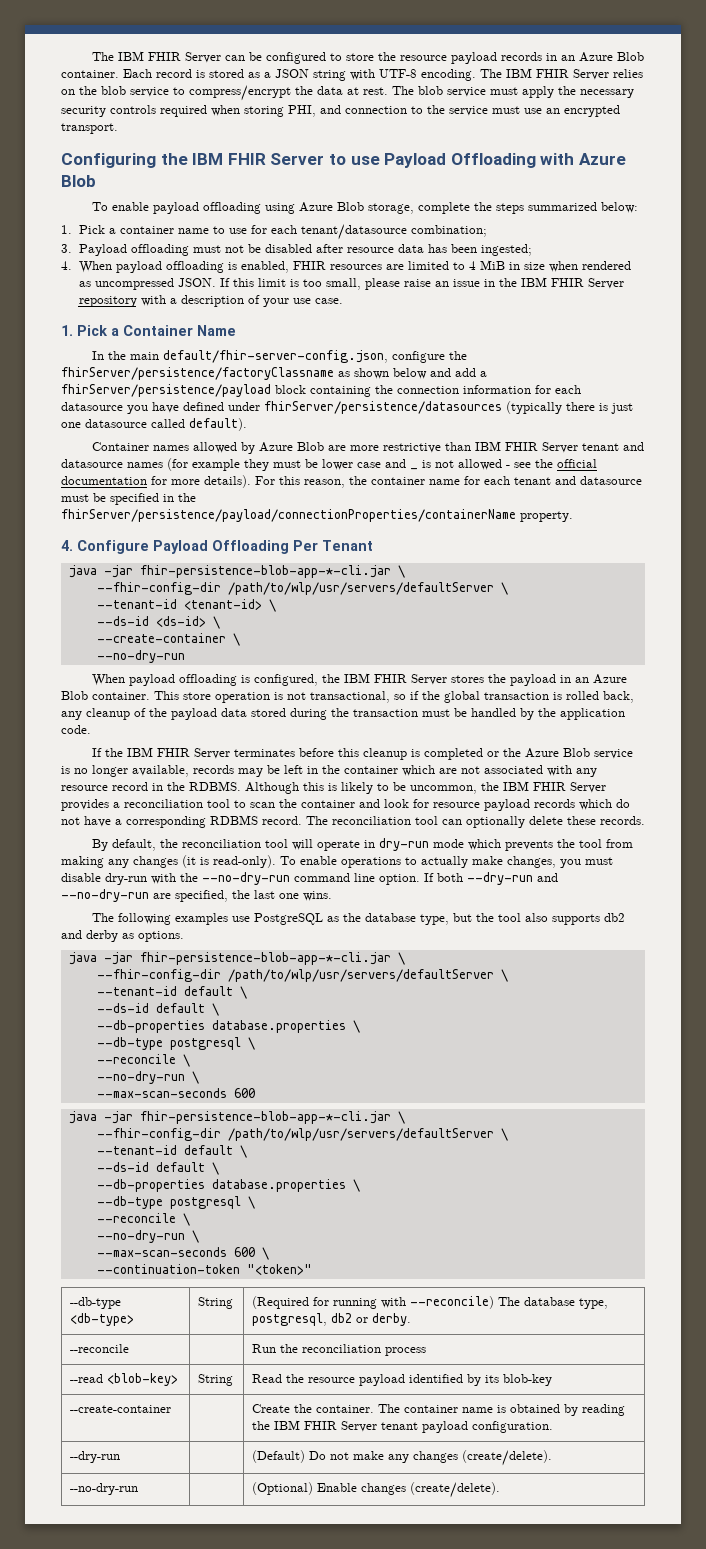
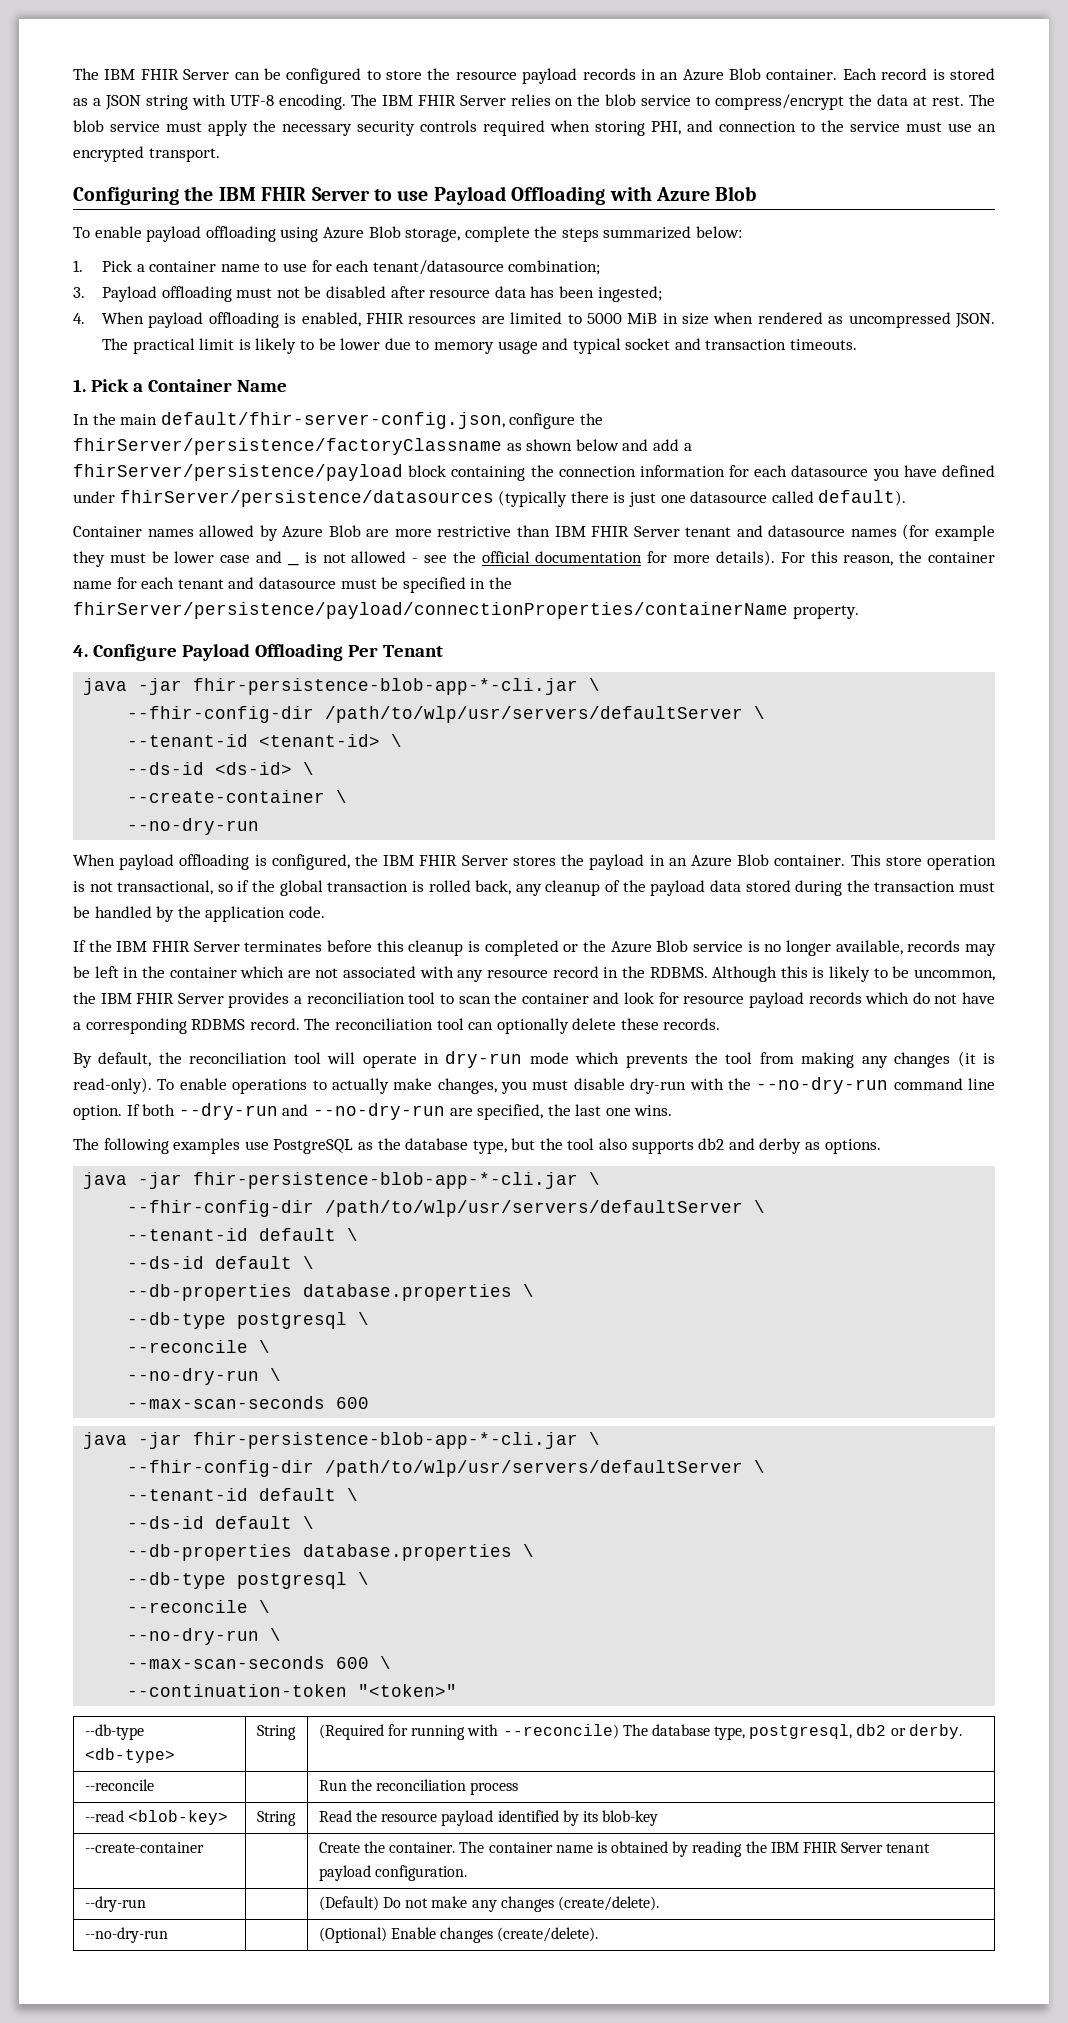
- 4. When payload offloading is enabled, FHIR resources are limited to 4 MiB in size when rendered as uncompressed JSON.
+ 4. When payload offloading is enabled, FHIR resources are limited to 5000 MiB in size when rendered as uncompressed JSON.
- If this limit is too small, please raise an issue in the IBM FHIR Server repository with a description of your use case.
+ The practical limit is likely to be lower due to memory usage and typical socket and transaction timeouts.

